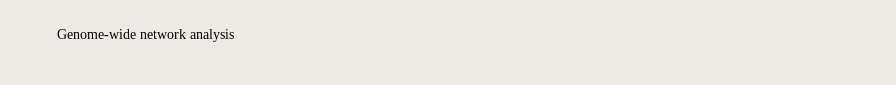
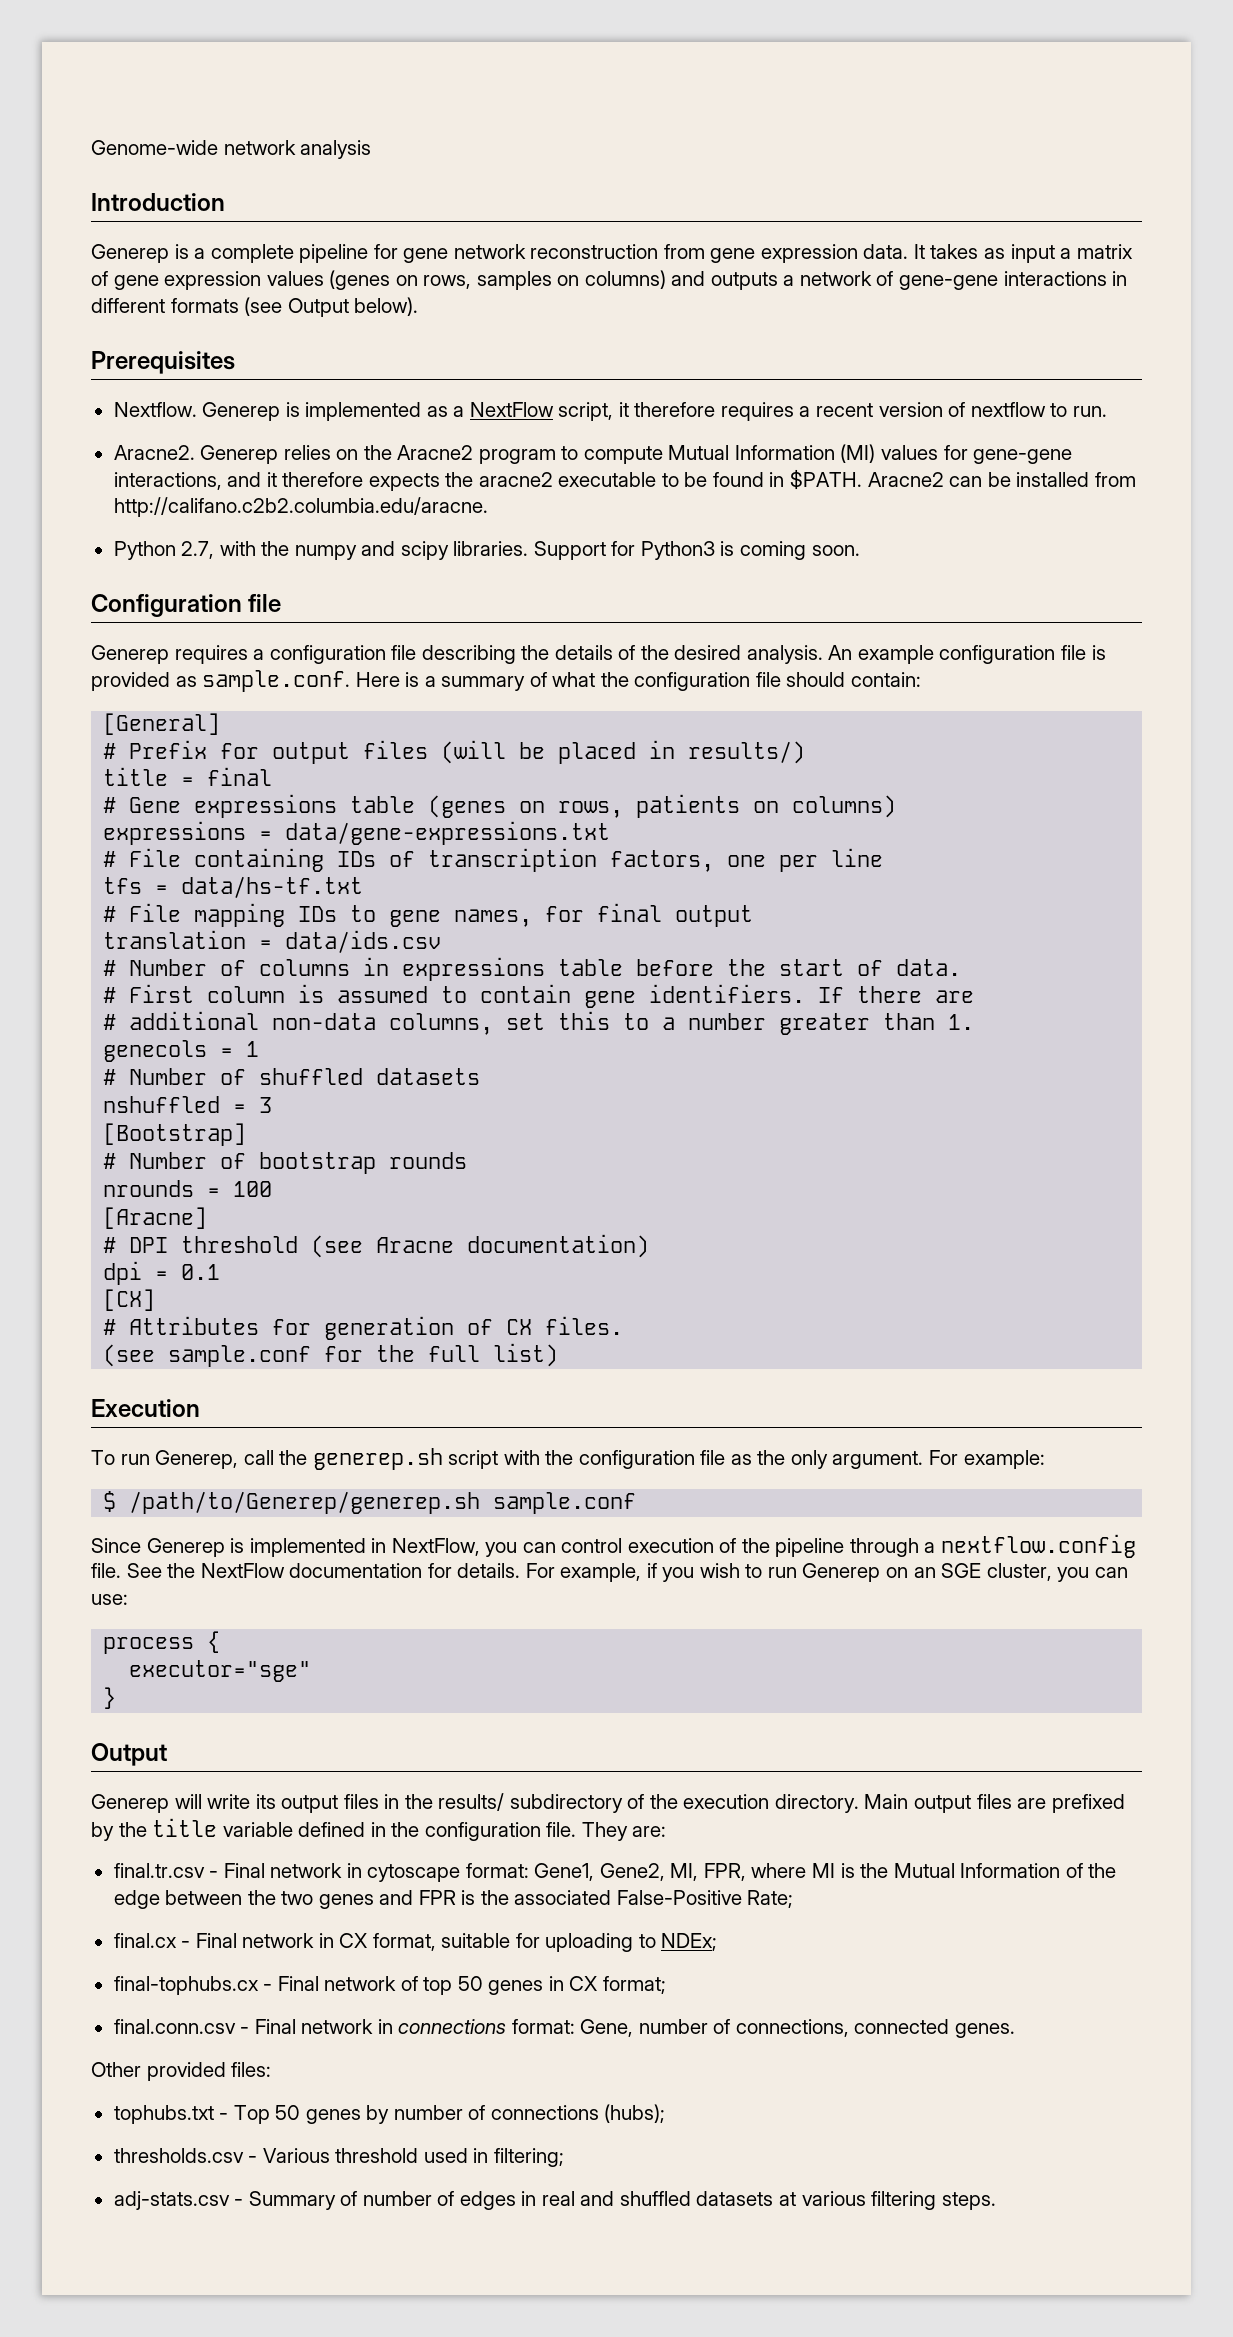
+ Introduction
+ Generep is a complete pipeline for gene network reconstruction from gene expression data. It takes as input a matrix of gene expression values (genes on rows, samples on columns) and outputs a network of gene-gene interactions in different formats (see Output below).
+ Prerequisites
+ Nextflow. Generep is implemented as a NextFlow script, it therefore requires a recent version of nextflow to run.
+ Aracne2. Generep relies on the Aracne2 program to compute Mutual Information (MI) values for gene-gene interactions, and it therefore expects the aracne2 executable to be found in $PATH. Aracne2 can be installed from http://califano.c2b2.columbia.edu/aracne.
+ Python 2.7, with the numpy and scipy libraries. Support for Python3 is coming soon.
+ Configuration file
+ Generep requires a configuration file describing the details of the desired analysis. An example configuration file is provided as sample.conf. Here is a summary of what the configuration file should contain:
+ [General]
+ # Prefix for output files (will be placed in results/)
+ title = final
+ # Gene expressions table (genes on rows, patients on columns)
+ expressions = data/gene-expressions.txt
+ # File containing IDs of transcription factors, one per line
+ tfs = data/hs-tf.txt
+ # File mapping IDs to gene names, for final output
+ translation = data/ids.csv
+ # Number of columns in expressions table before the start of data.
+ # First column is assumed to contain gene identifiers. If there are
+ # additional non-data columns, set this to a number greater than 1.
+ genecols = 1
+ # Number of shuffled datasets
+ nshuffled = 3
+ [Bootstrap]
+ # Number of bootstrap rounds
+ nrounds = 100
+ [Aracne]
+ # DPI threshold (see Aracne documentation)
+ dpi = 0.1
+ [CX]
+ # Attributes for generation of CX files.
+ (see sample.conf for the full list)
+ Execution
+ To run Generep, call the generep.sh script with the configuration file as the only argument. For example:
+ $ /path/to/Generep/generep.sh sample.conf
+ Since Generep is implemented in NextFlow, you can control execution of the pipeline through a nextflow.config file. See the NextFlow documentation for details. For example, if you wish to run Generep on an SGE cluster, you can use:
+ process {
+ executor="sge"
+ }
+ Output
+ Generep will write its output files in the results/ subdirectory of the execution directory. Main output files are prefixed by the title variable defined in the configuration file. They are:
+ final.tr.csv - Final network in cytoscape format: Gene1, Gene2, MI, FPR, where MI is the Mutual Information of the edge between the two genes and FPR is the associated False-Positive Rate;
+ final.cx - Final network in CX format, suitable for uploading to NDEx;
+ final-tophubs.cx - Final network of top 50 genes in CX format;
+ final.conn.csv - Final network in connections format: Gene, number of connections, connected genes.
+ Other provided files:
+ tophubs.txt - Top 50 genes by number of connections (hubs);
+ thresholds.csv - Various threshold used in filtering;
+ adj-stats.csv - Summary of number of edges in real and shuffled datasets at various filtering steps.

